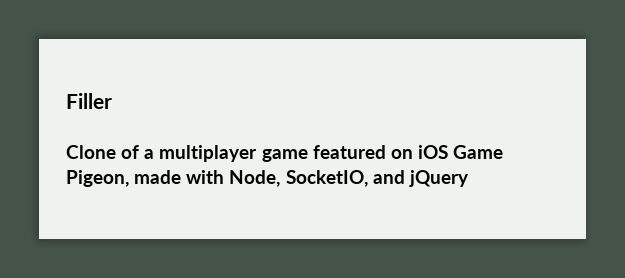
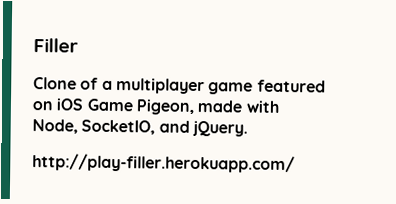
- Clone of a multiplayer game featured on iOS Game Pigeon, made with Node, SocketIO, and jQuery
+ Clone of a multiplayer game featured on iOS Game Pigeon, made with Node, SocketIO, and jQuery.
+ http://play-filler.herokuapp.com/

